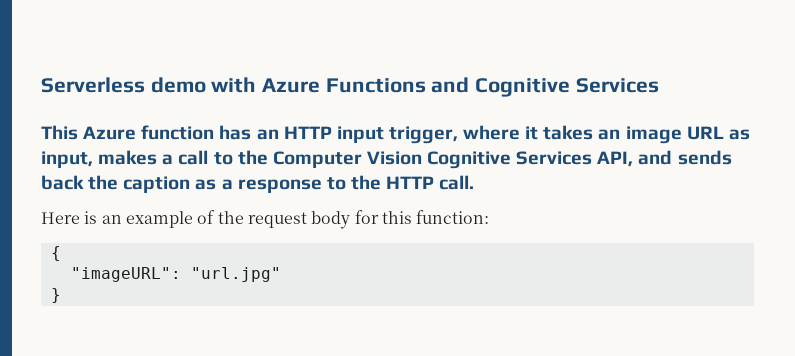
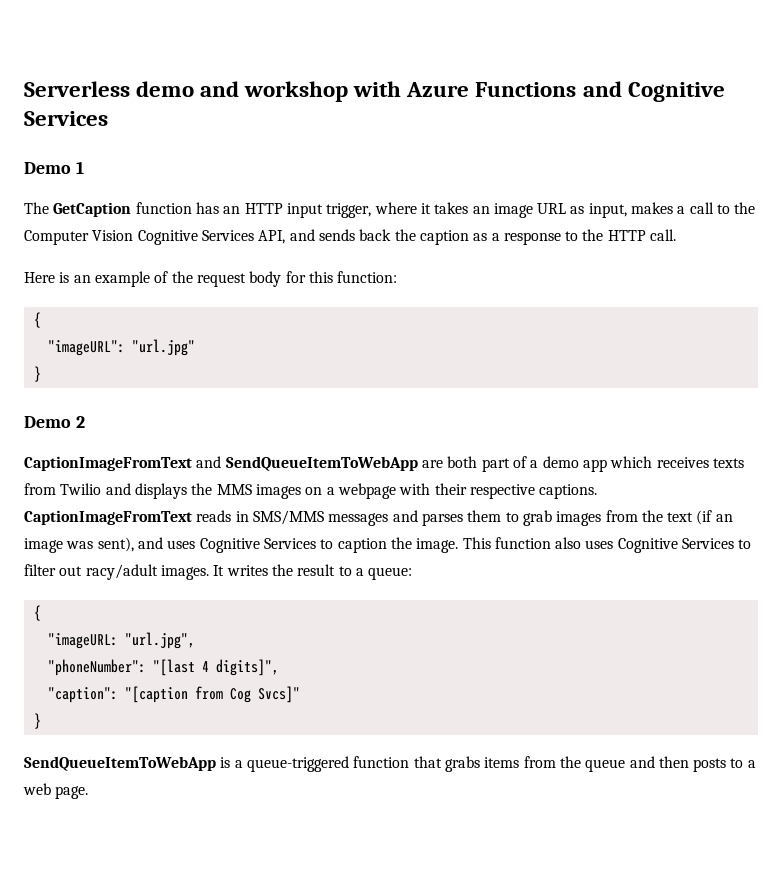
- Serverless demo with Azure Functions and Cognitive Services
+ Serverless demo and workshop with Azure Functions and Cognitive Services
- This Azure function has an HTTP input trigger, where it takes an image URL as input, makes a call to the Computer Vision Cognitive Services API, and sends back the caption as a response to the HTTP call.
+ Demo 1
+ The GetCaption function has an HTTP input trigger, where it takes an image URL as input, makes a call to the Computer Vision Cognitive Services API, and sends back the caption as a response to the HTTP call.
+ Demo 2
+ CaptionImageFromText and SendQueueItemToWebApp are both part of a demo app which receives texts from Twilio and displays the MMS images on a webpage with their respective captions. CaptionImageFromText reads in SMS/MMS messages and parses them to grab images from the text (if an image was sent), and uses Cognitive Services to caption the image. This function also uses Cognitive Services to filter out racy/adult images. It writes the result to a queue:
+ {
+ "imageURL: "url.jpg",
+ "phoneNumber": "[last 4 digits]",
+ "caption": "[caption from Cog Svcs]"
+ }
+ SendQueueItemToWebApp is a queue-triggered function that grabs items from the queue and then posts to a web page.

